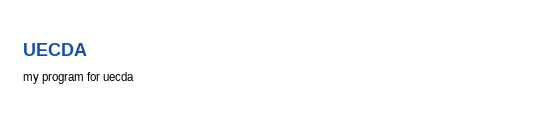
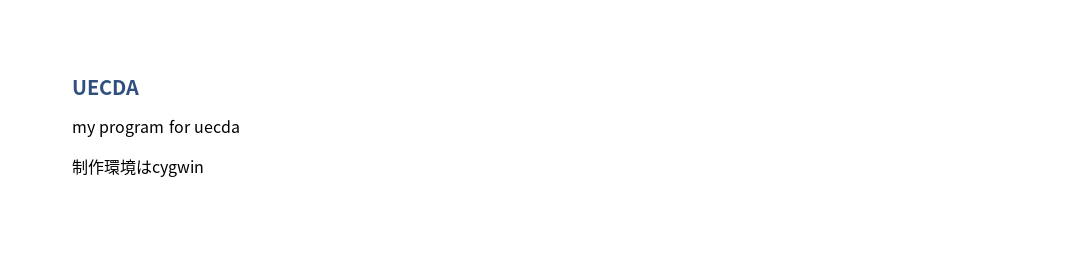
+ 制作環境はcygwin

